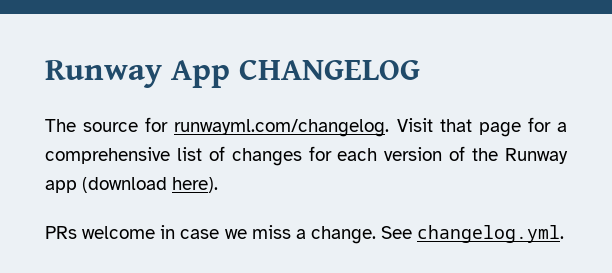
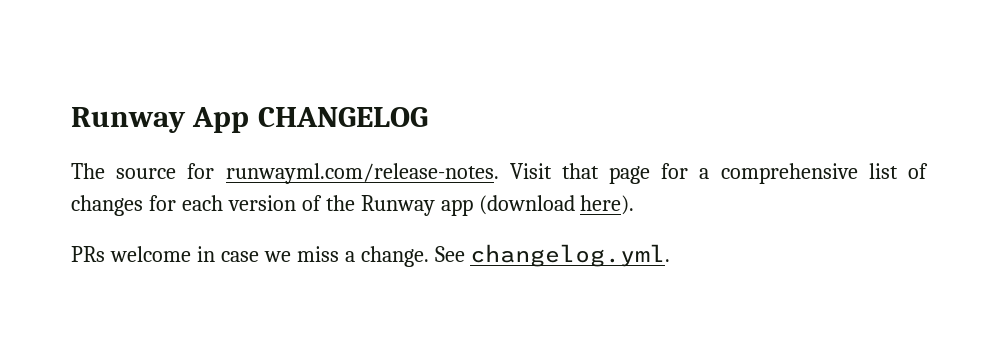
- The source for runwayml.com/changelog. Visit that page for a comprehensive list of changes for each version of the Runway app (download here).
+ The source for runwayml.com/release-notes. Visit that page for a comprehensive list of changes for each version of the Runway app (download here).

